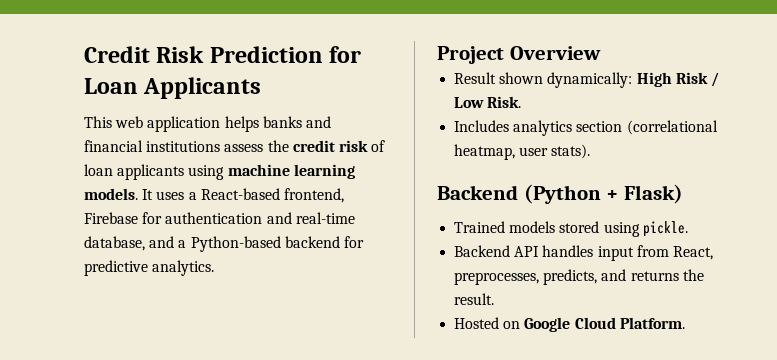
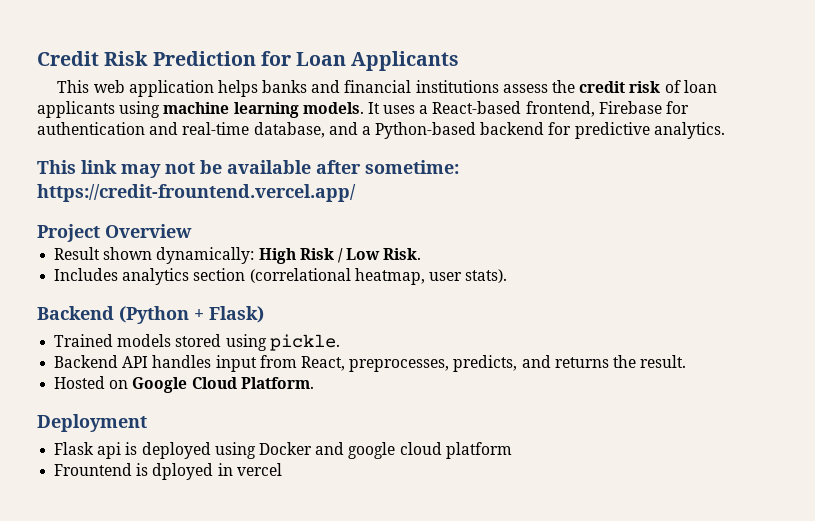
+ This link may not be available after sometime: https://credit-frountend.vercel.app/
+ Deployment
+ Flask api is deployed using Docker and google cloud platform
+ Frountend is dployed in vercel

